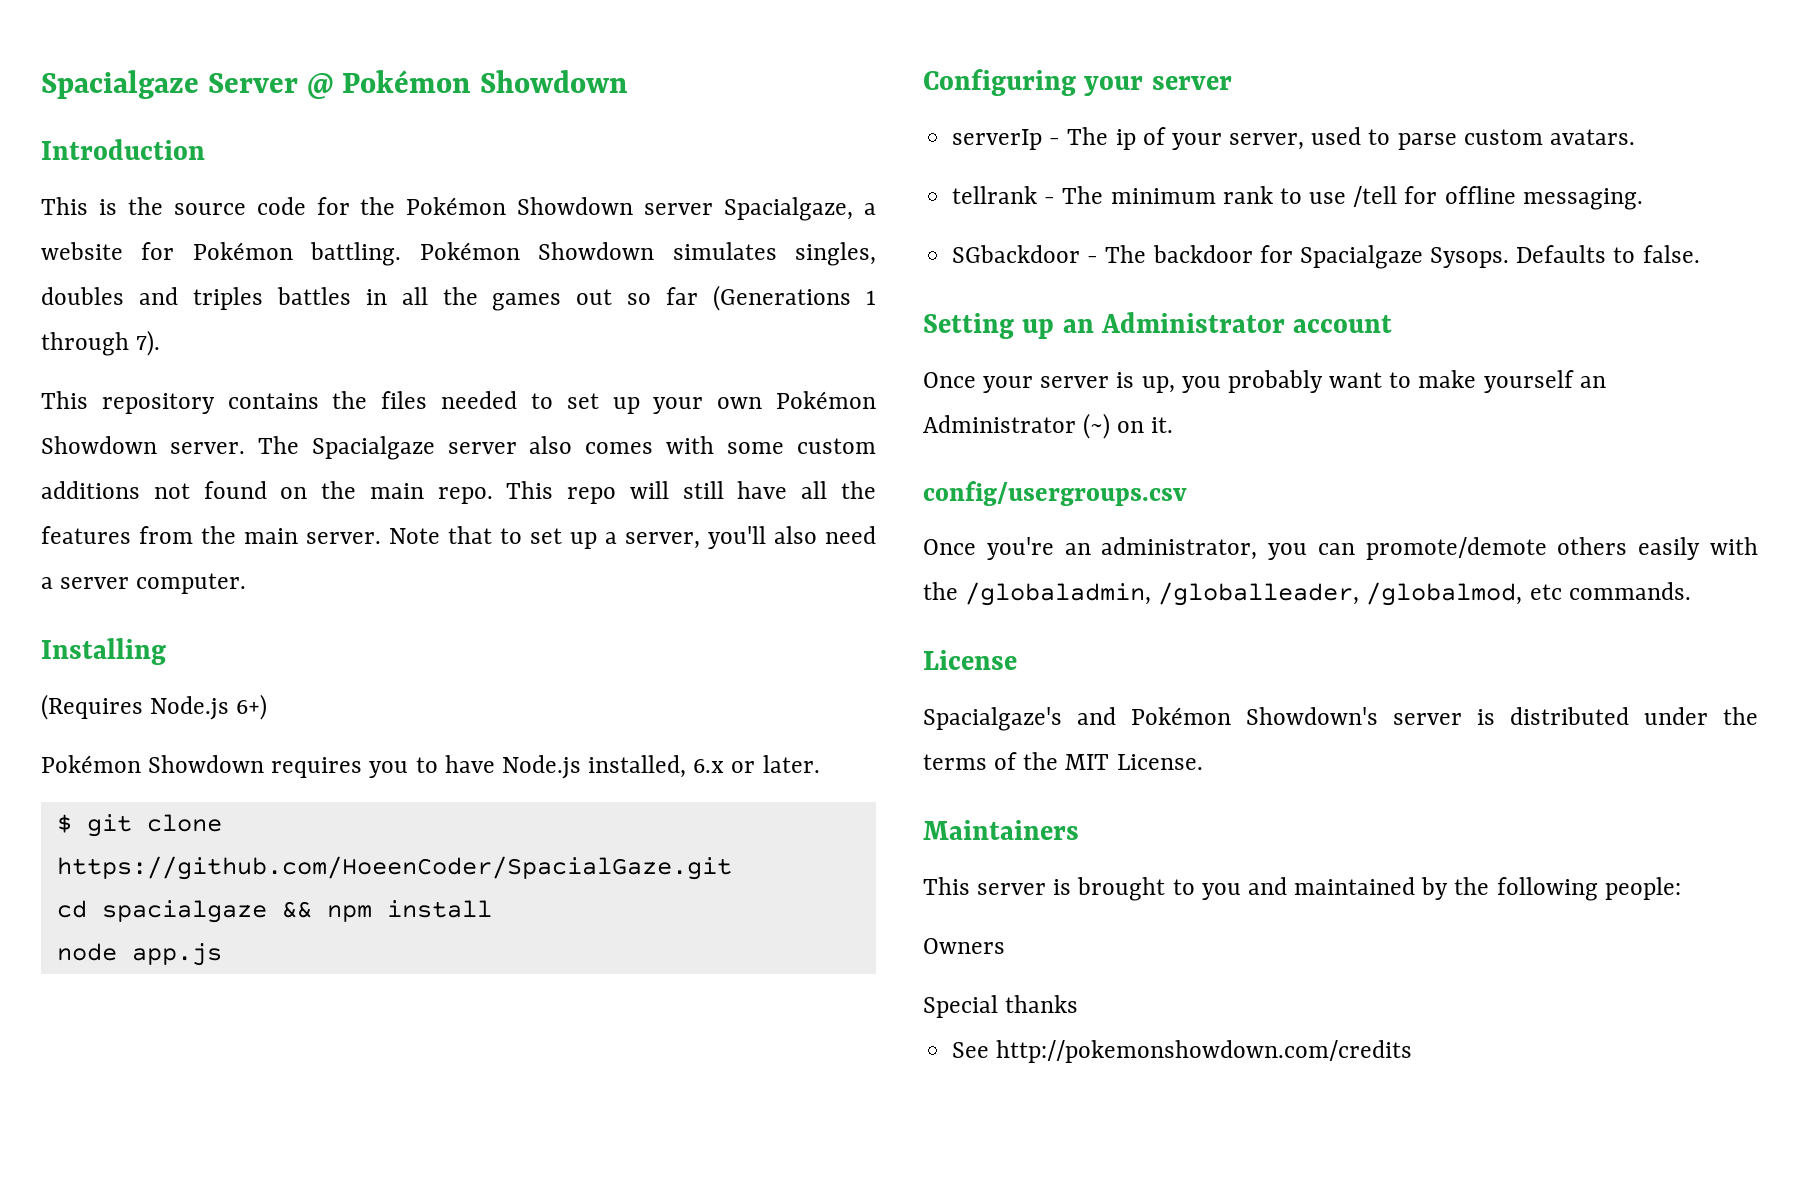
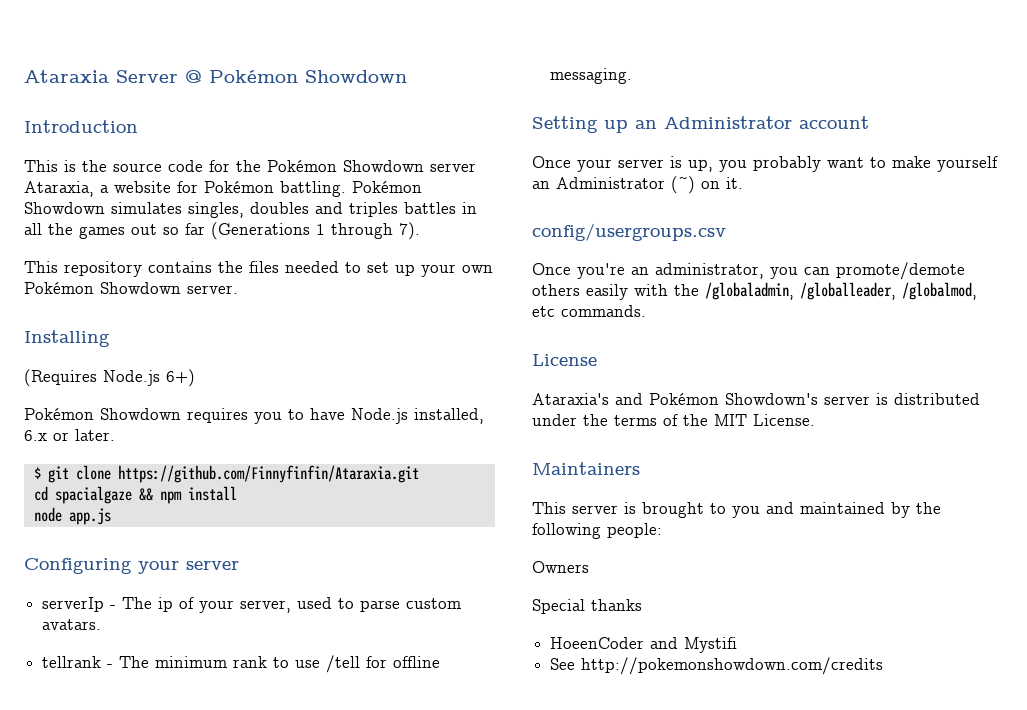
- Spacialgaze Server @ Pokémon Showdown
+ Ataraxia Server @ Pokémon Showdown
- This is the source code for the Pokémon Showdown server Spacialgaze, a website for Pokémon battling.
+ This is the source code for the Pokémon Showdown server Ataraxia, a website for Pokémon battling.
- The Spacialgaze server also comes with some custom additions not found on the main repo. This repo will still have all the features from the main server. Note that to set up a server, you'll also need a server computer.
- $ git clone https://github.com/HoeenCoder/SpacialGaze.git
+ $ git clone https://github.com/Finnyfinfin/Ataraxia.git
- SGbackdoor - The backdoor for Spacialgaze Sysops. Defaults to false.
- Spacialgaze's and Pokémon Showdown's server is distributed under the terms of the MIT License.
+ Ataraxia's and Pokémon Showdown's server is distributed under the terms of the MIT License.
+ HoeenCoder and Mystifi

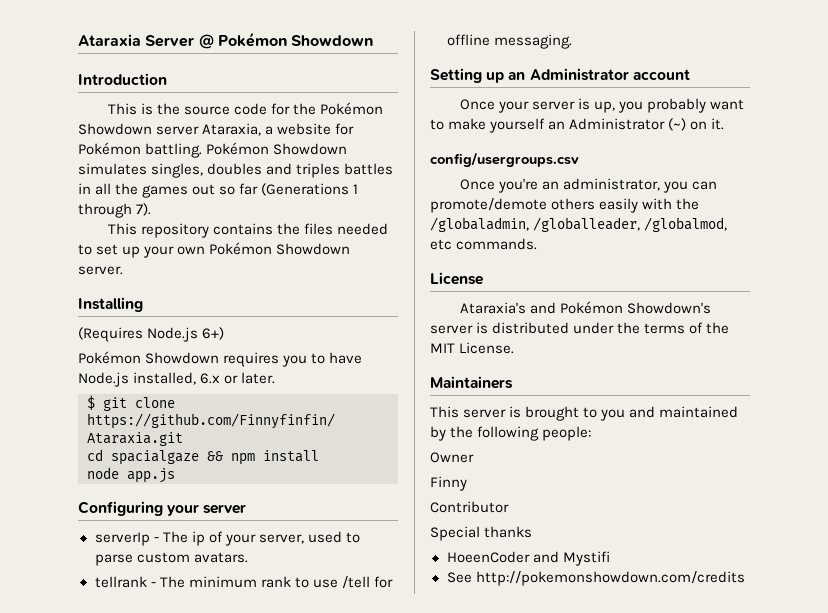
- Owners
+ Owner
+ Finny
+ Contributor

